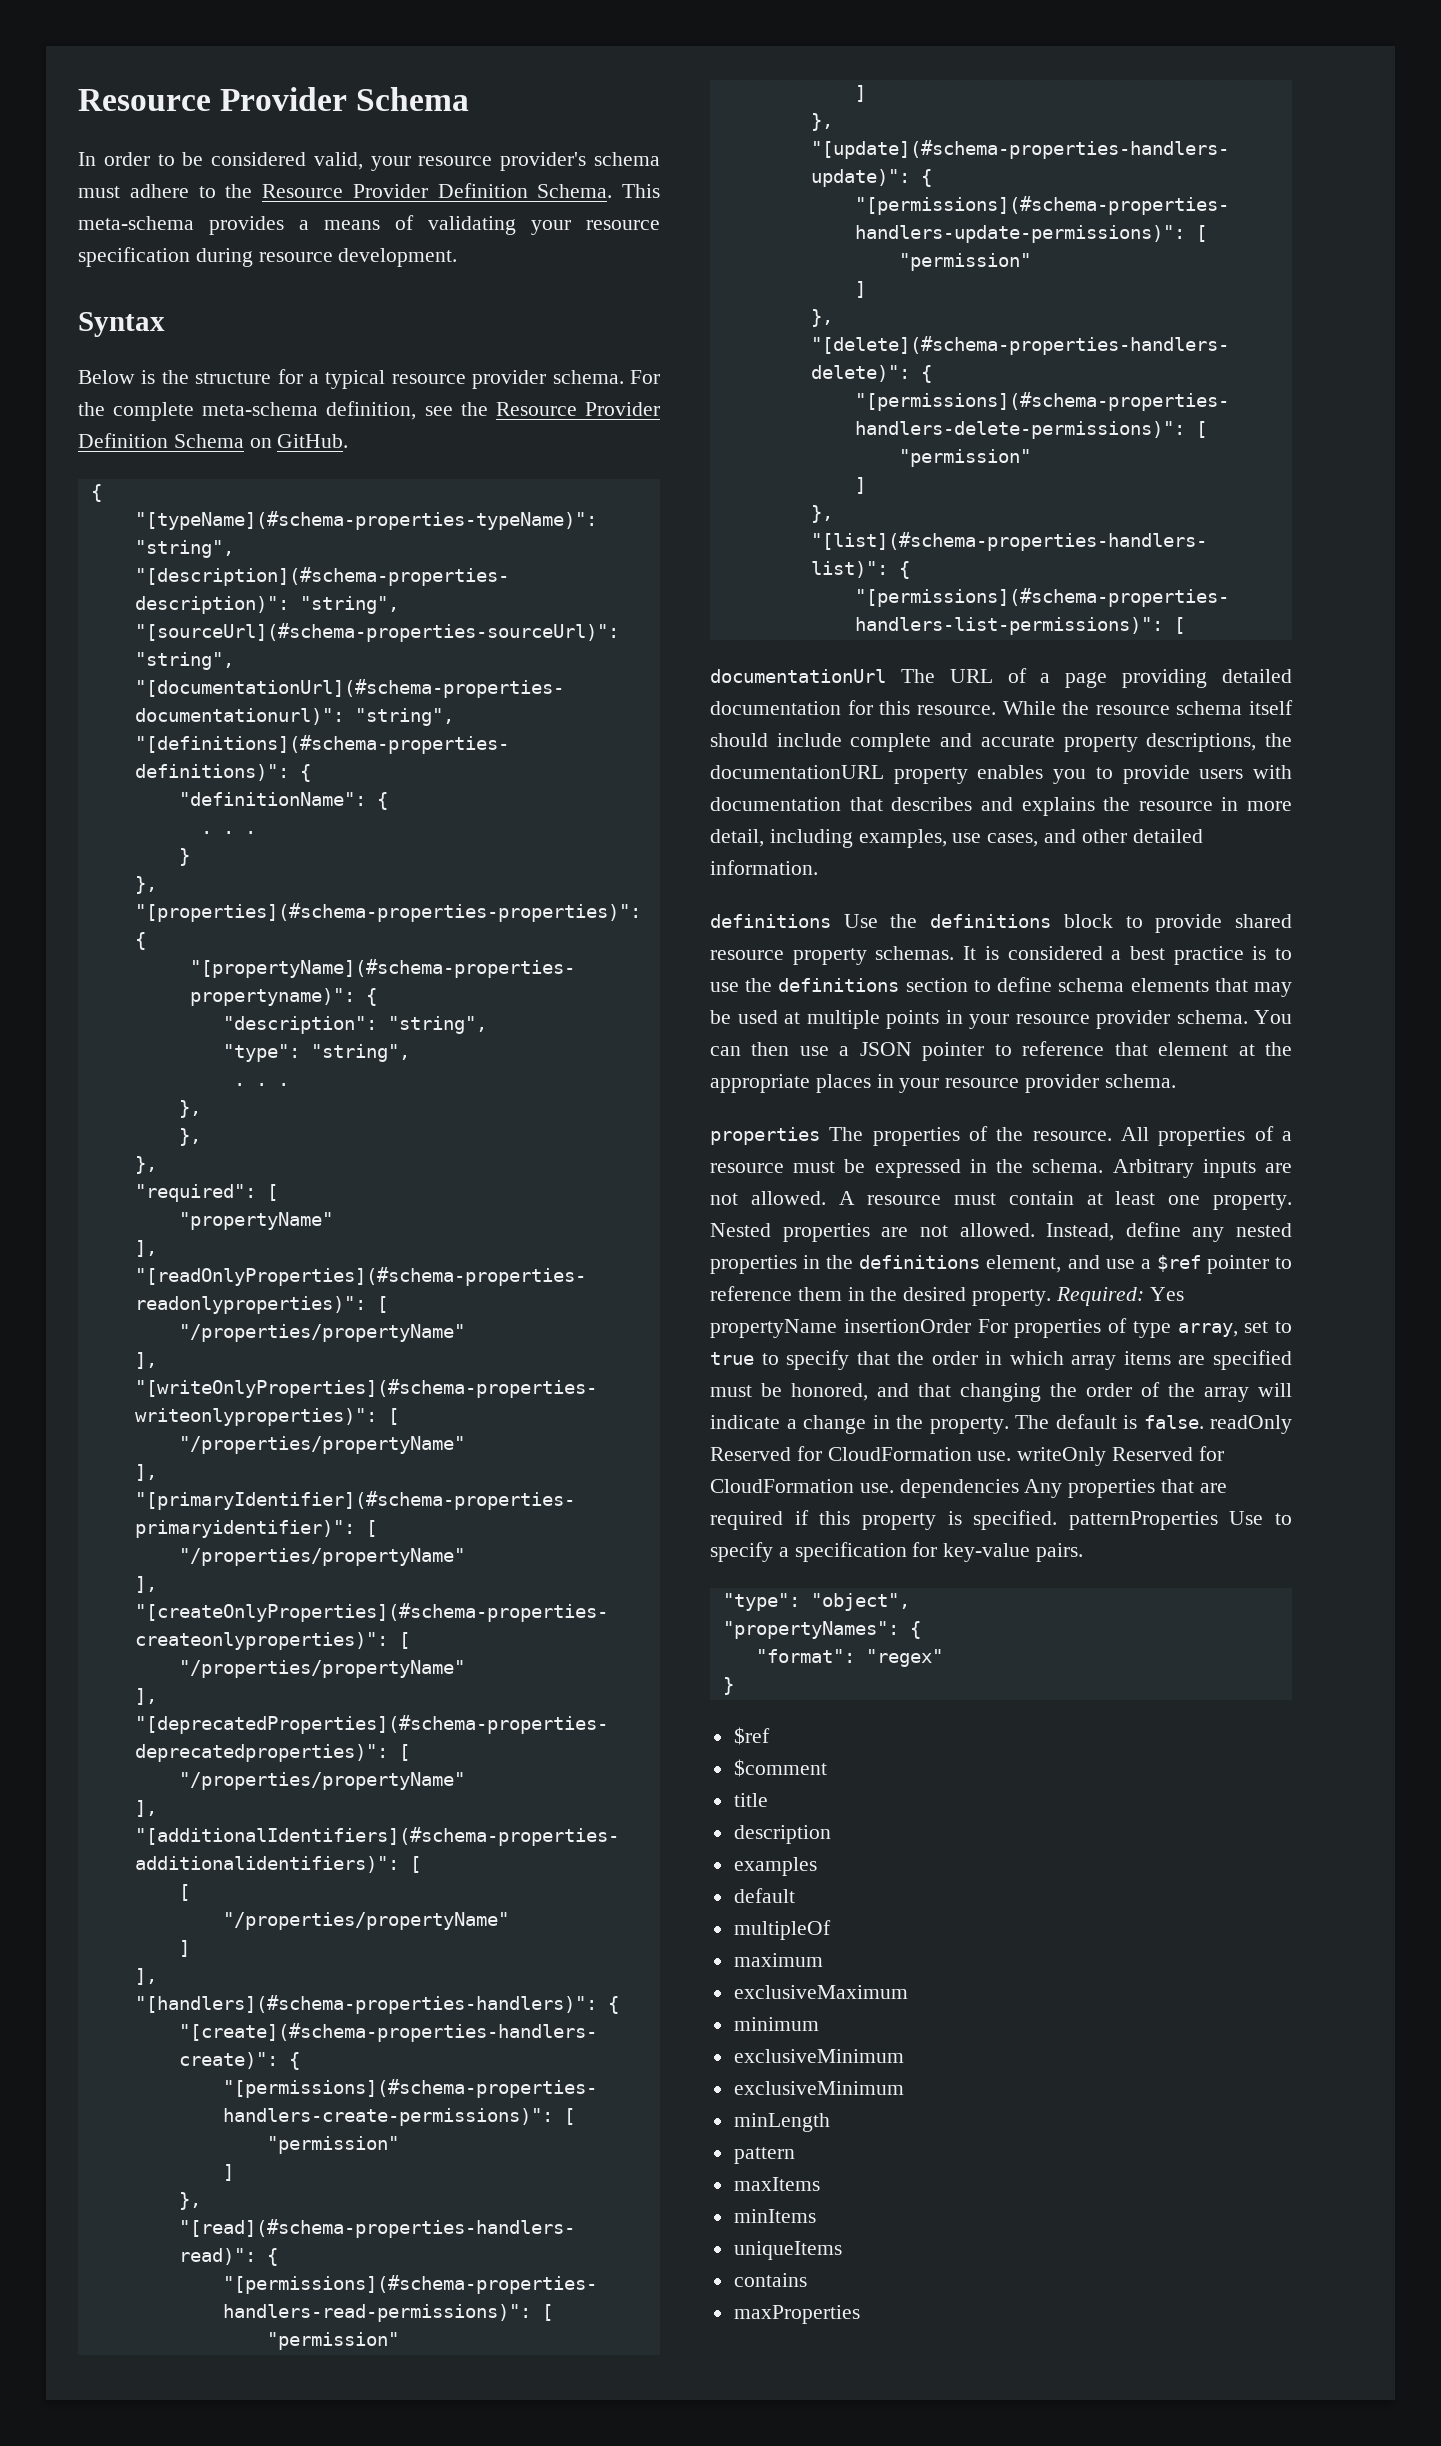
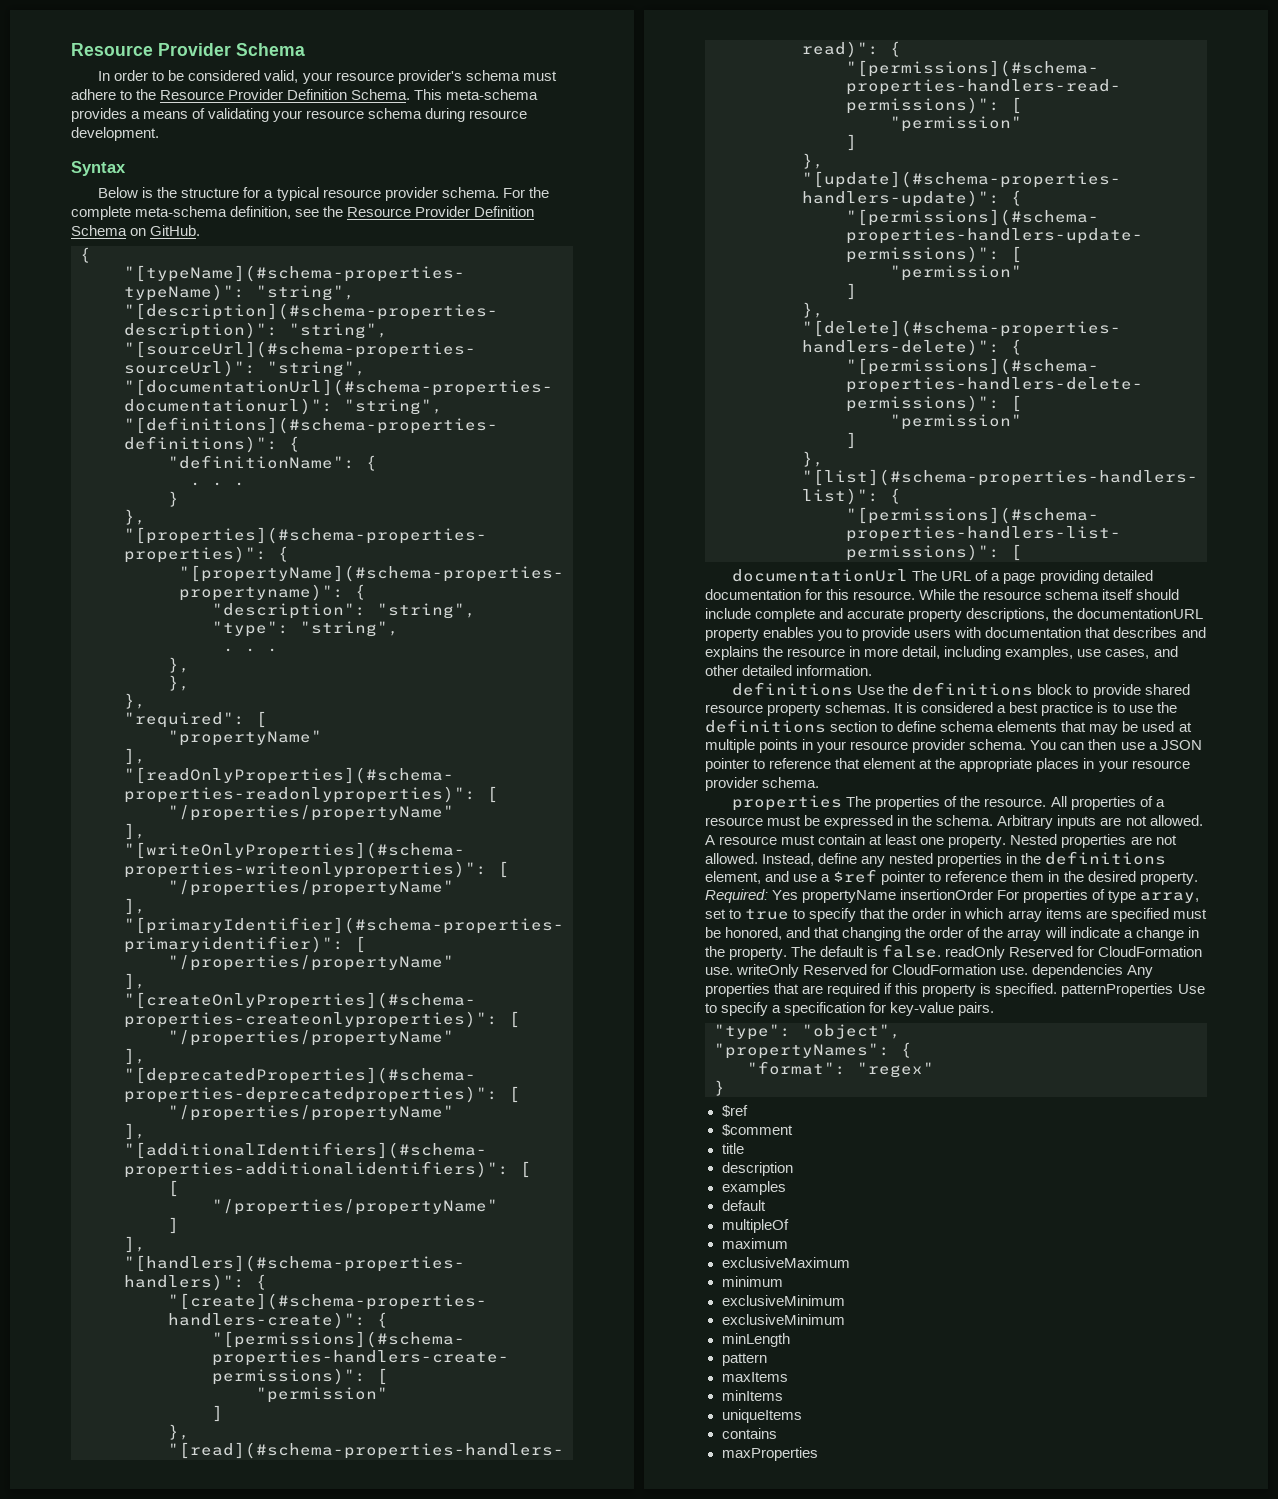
- This meta-schema provides a means of validating your resource specification during resource development.
+ This meta-schema provides a means of validating your resource schema during resource development.

